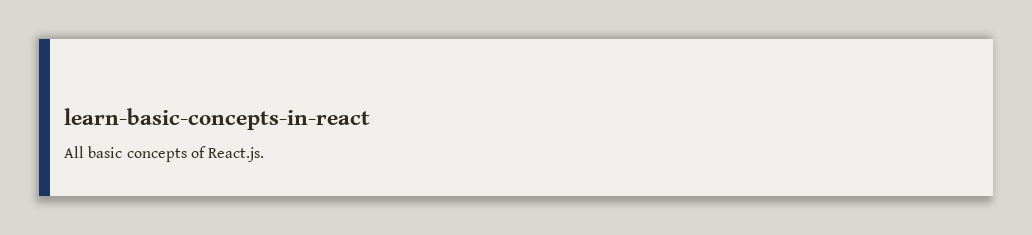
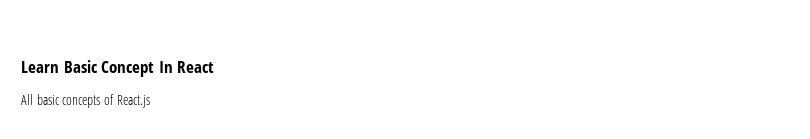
- learn-basic-concepts-in-react
+ Learn Basic Concept In React
- All basic concepts of React.js.
+ All basic concepts of React.js

